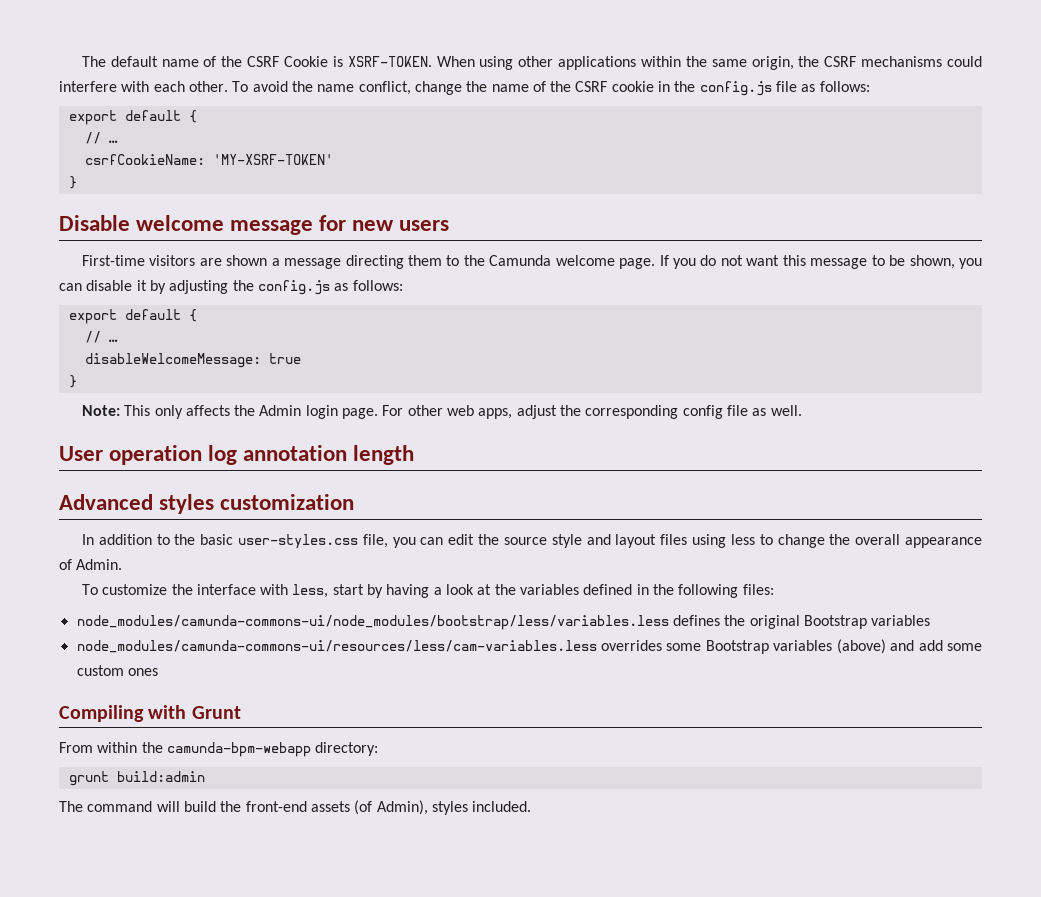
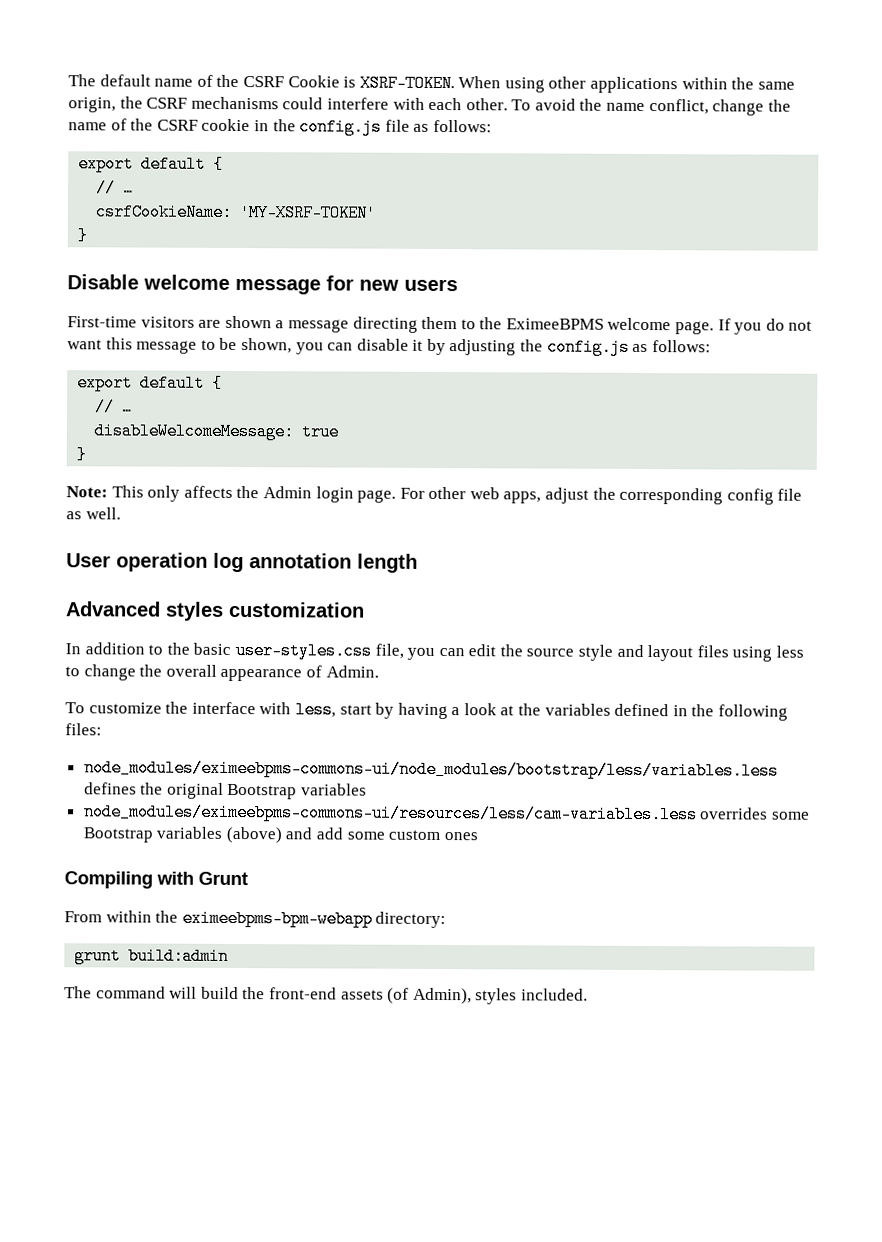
- First-time visitors are shown a message directing them to the Camunda welcome page.
+ First-time visitors are shown a message directing them to the EximeeBPMS welcome page.
- node_modules/camunda-commons-ui/node_modules/bootstrap/less/variables.less defines the original Bootstrap variables
+ node_modules/eximeebpms-commons-ui/node_modules/bootstrap/less/variables.less defines the original Bootstrap variables
- node_modules/camunda-commons-ui/resources/less/cam-variables.less overrides some Bootstrap variables (above) and add some custom ones
+ node_modules/eximeebpms-commons-ui/resources/less/cam-variables.less overrides some Bootstrap variables (above) and add some custom ones
- From within the camunda-bpm-webapp directory:
+ From within the eximeebpms-bpm-webapp directory:

